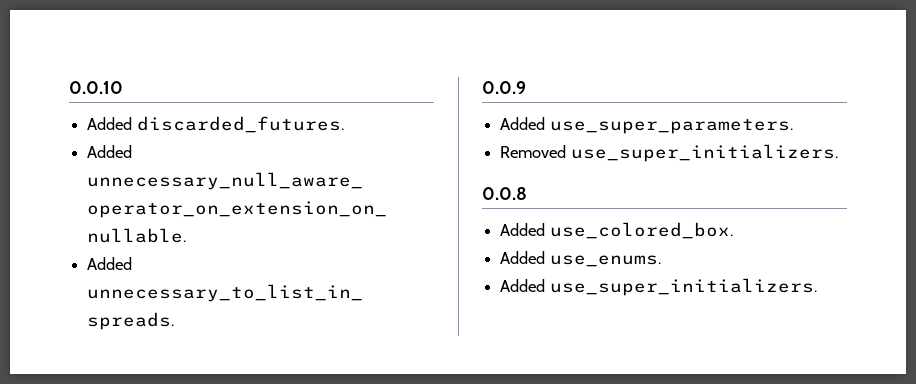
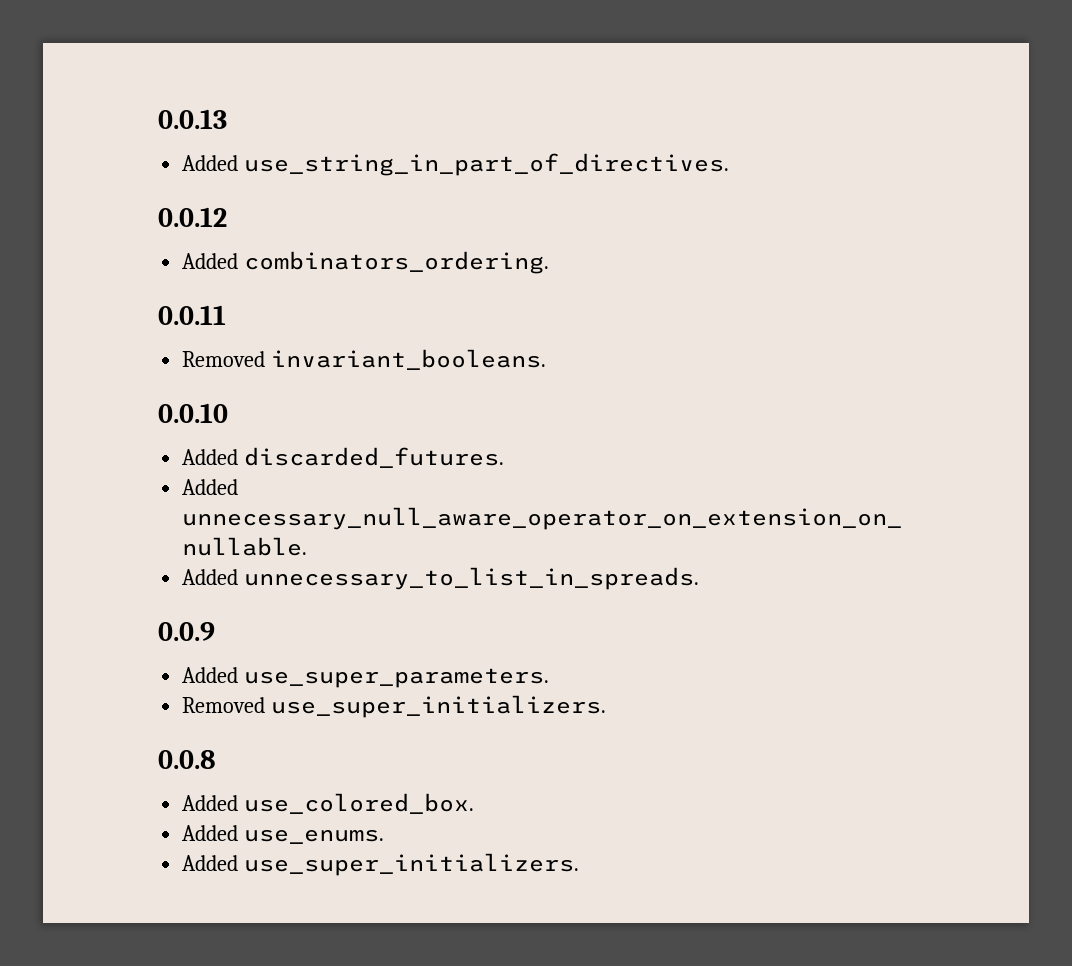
+ 0.0.13
+ Added use_string_in_part_of_directives.
+ 0.0.12
+ Added combinators_ordering.
+ 0.0.11
+ Removed invariant_booleans.

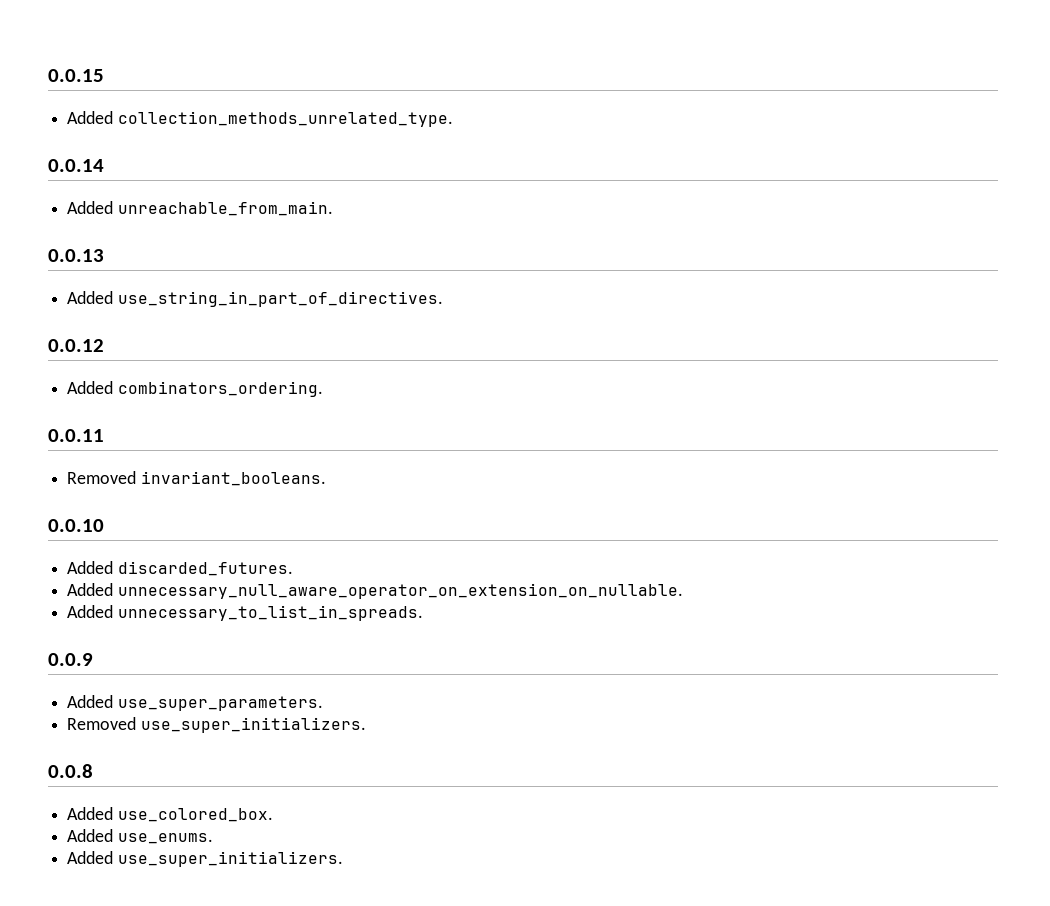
+ 0.0.15
+ Added collection_methods_unrelated_type.
+ 0.0.14
+ Added unreachable_from_main.

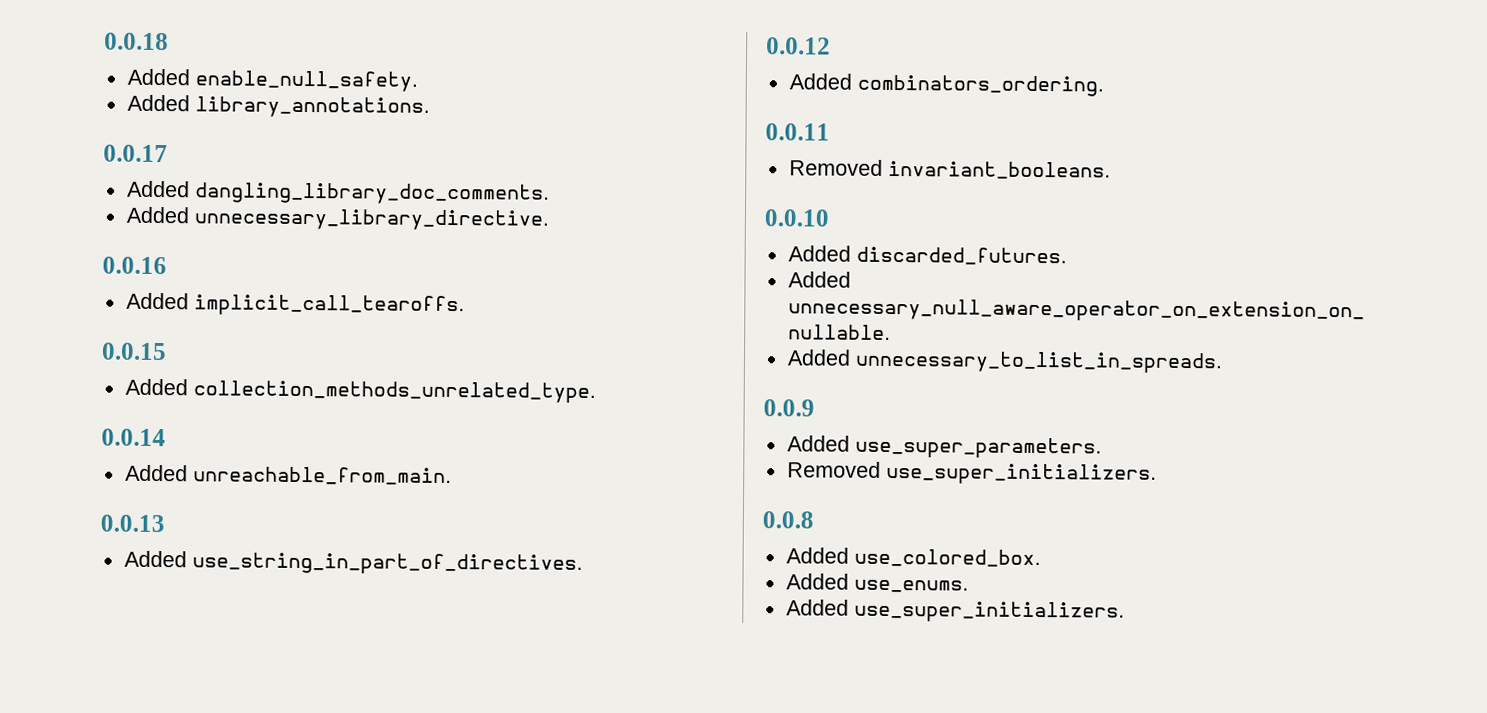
+ 0.0.18
+ Added enable_null_safety.
+ Added library_annotations.
+ 0.0.17
+ Added dangling_library_doc_comments.
+ Added unnecessary_library_directive.
+ 0.0.16
+ Added implicit_call_tearoffs.

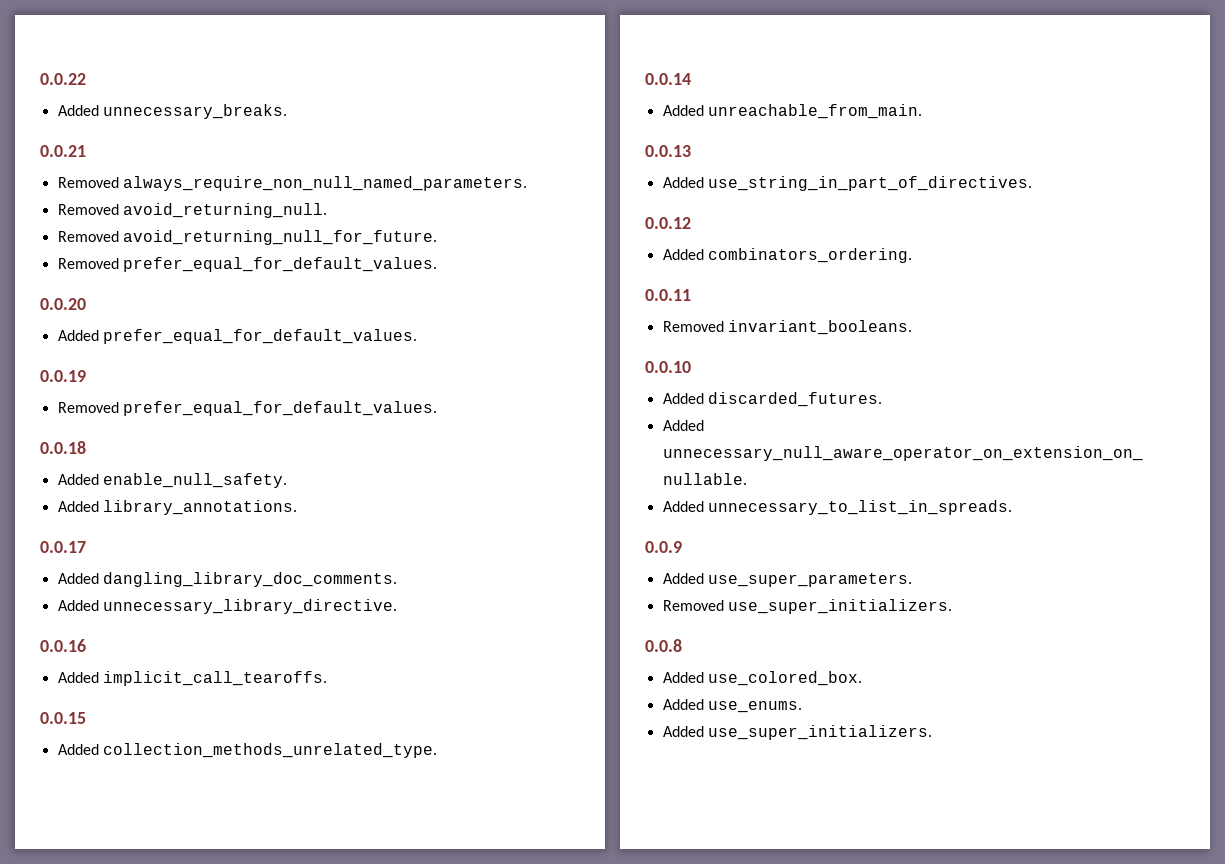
+ 0.0.22
+ Added unnecessary_breaks.
+ 0.0.21
+ Removed always_require_non_null_named_parameters.
+ Removed avoid_returning_null.
+ Removed avoid_returning_null_for_future.
+ Removed prefer_equal_for_default_values.
+ 0.0.20
+ Added prefer_equal_for_default_values.
+ 0.0.19
+ Removed prefer_equal_for_default_values.

